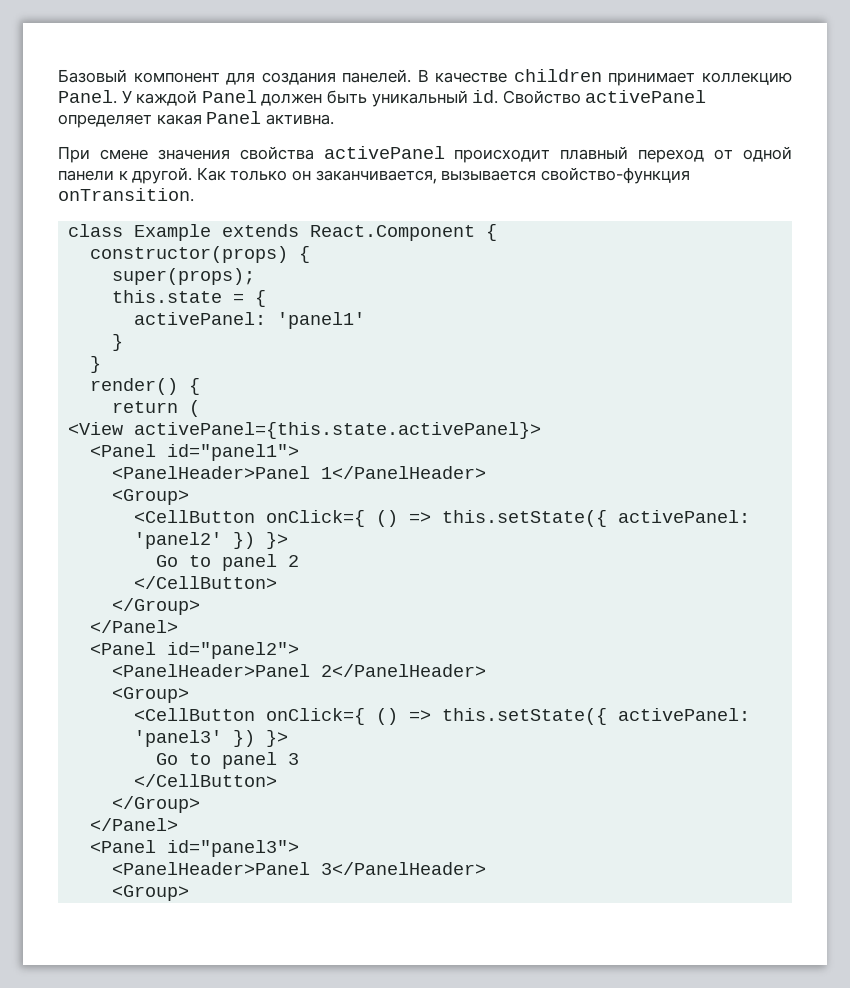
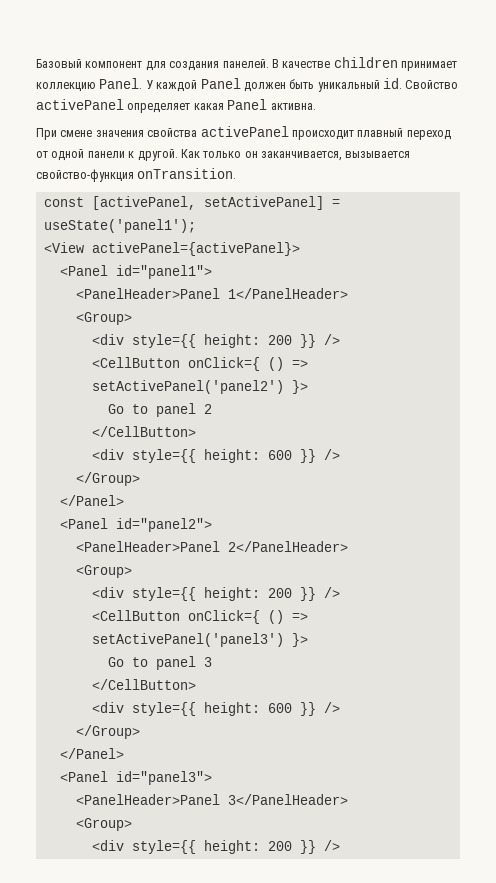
- class Example extends React.Component {
- constructor(props) {
- super(props);
- this.state = {
- activePanel: 'panel1'
- }
- }
- render() {
- return (
+ const [activePanel, setActivePanel] = useState('panel1');
- <View activePanel={this.state.activePanel}>
+ <View activePanel={activePanel}>
  <PanelHeader>Panel 1</PanelHeader>
  <Group>
- <CellButton onClick={ () => this.setState({ activePanel: 'panel2' }) }>
+ <div style={{ height: 200 }} />
+ <CellButton onClick={ () => setActivePanel('panel2') }>
  Go to panel 2
  </CellButton>
+ <div style={{ height: 600 }} />
  <PanelHeader>Panel 2</PanelHeader>
  <Group>
- <CellButton onClick={ () => this.setState({ activePanel: 'panel3' }) }>
+ <div style={{ height: 200 }} />
+ <CellButton onClick={ () => setActivePanel('panel3') }>
  Go to panel 3
  </CellButton>
+ <div style={{ height: 600 }} />
  <PanelHeader>Panel 3</PanelHeader>
  <Group>
+ <div style={{ height: 200 }} />

